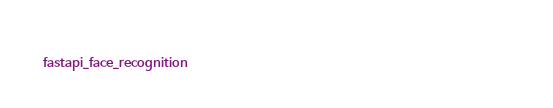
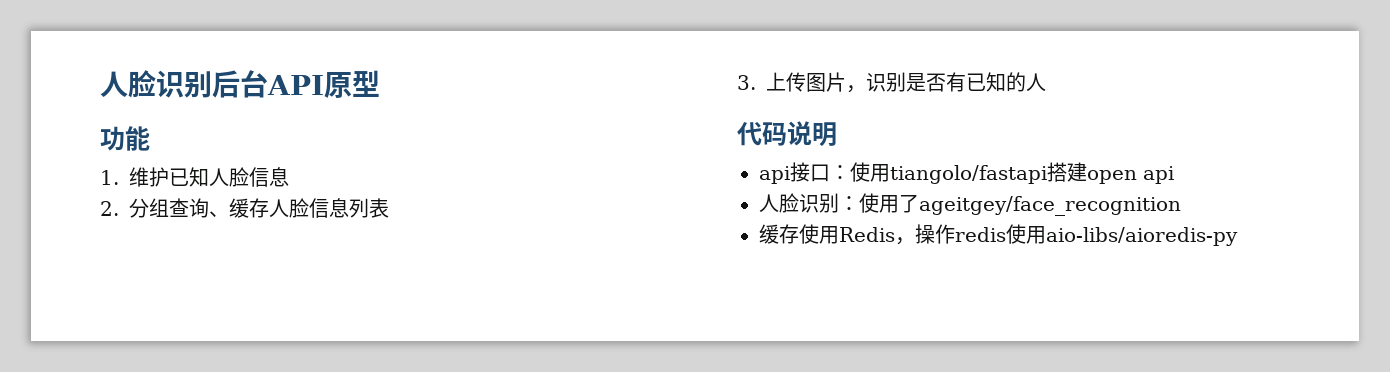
- fastapi_face_recognition
+ 人脸识别后台API原型
+ 功能
+ 1.维护已知人脸信息
+ 2.分组查询、缓存人脸信息列表
+ 3.上传图片，识别是否有已知的人
+ 代码说明
+ api接口：使用tiangolo/fastapi搭建open api
+ 人脸识别：使用了ageitgey/face_recognition
+ 缓存使用Redis，操作redis使用aio-libs/aioredis-py

